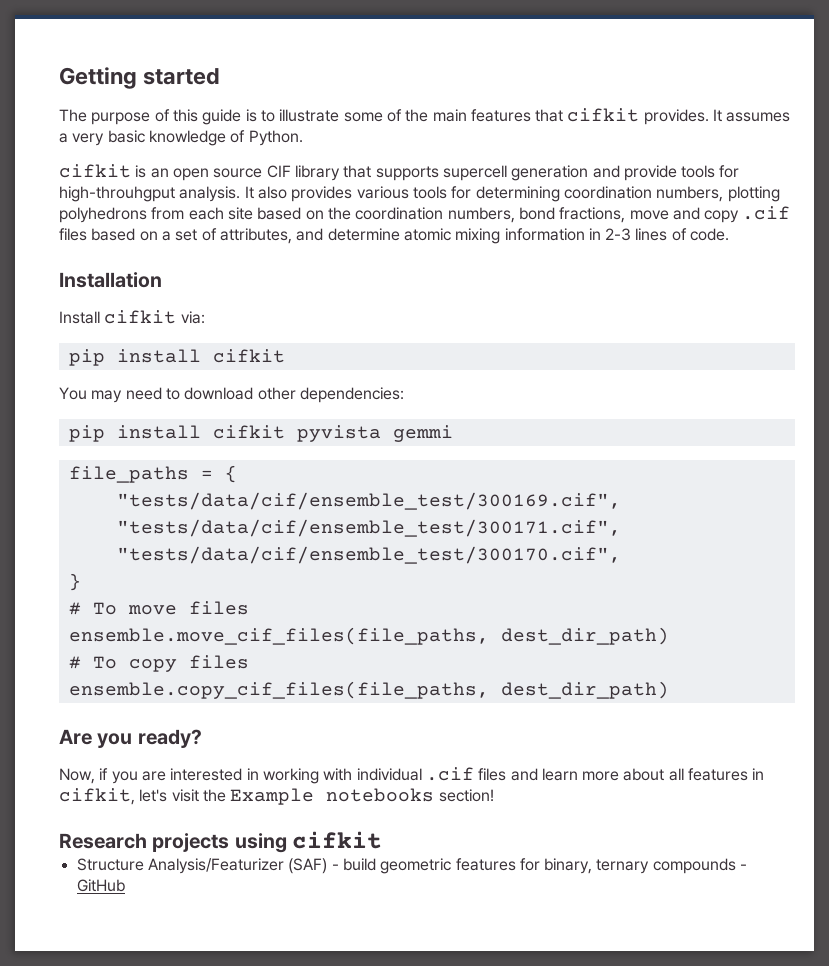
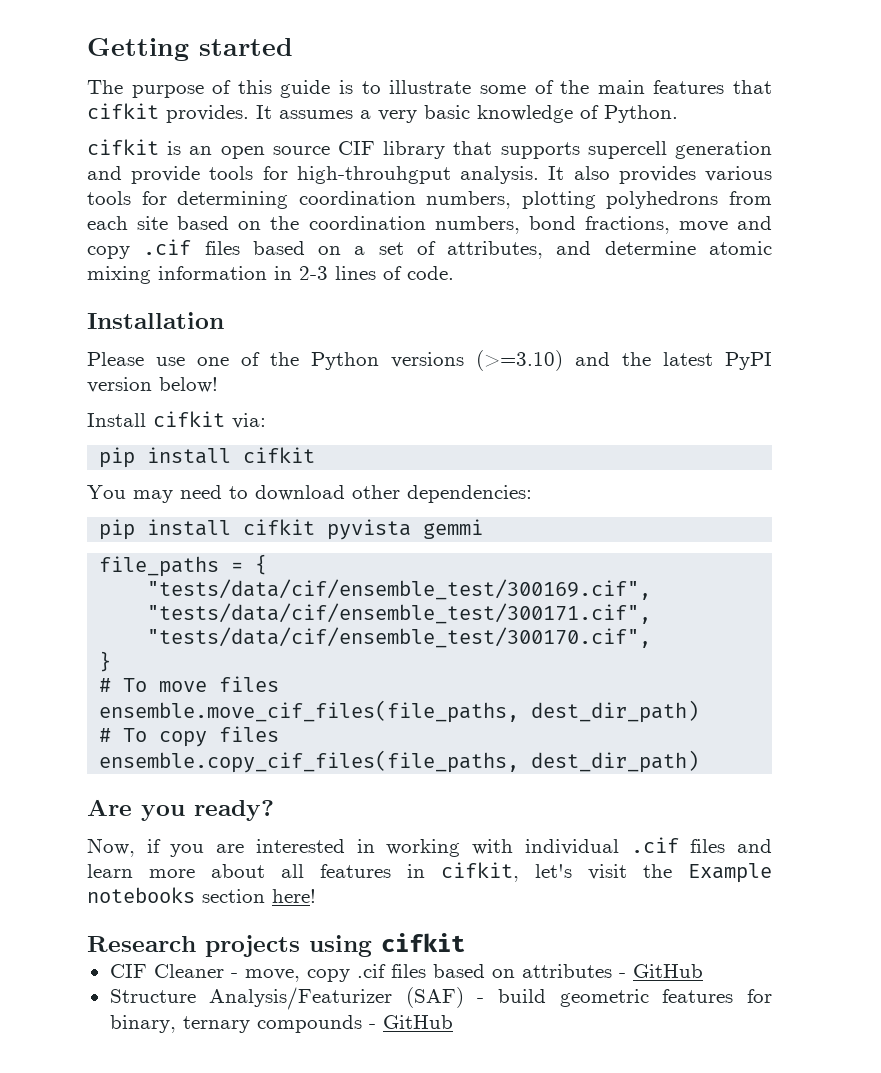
+ Please use one of the Python versions (>=3.10) and the latest PyPI version below!
- Now, if you are interested in working with individual .cif files and learn more about all features in cifkit, let's visit the Example notebooks section!
+ Now, if you are interested in working with individual .cif files and learn more about all features in cifkit, let's visit the Example notebooks section here!
+ CIF Cleaner - move, copy .cif files based on attributes - GitHub

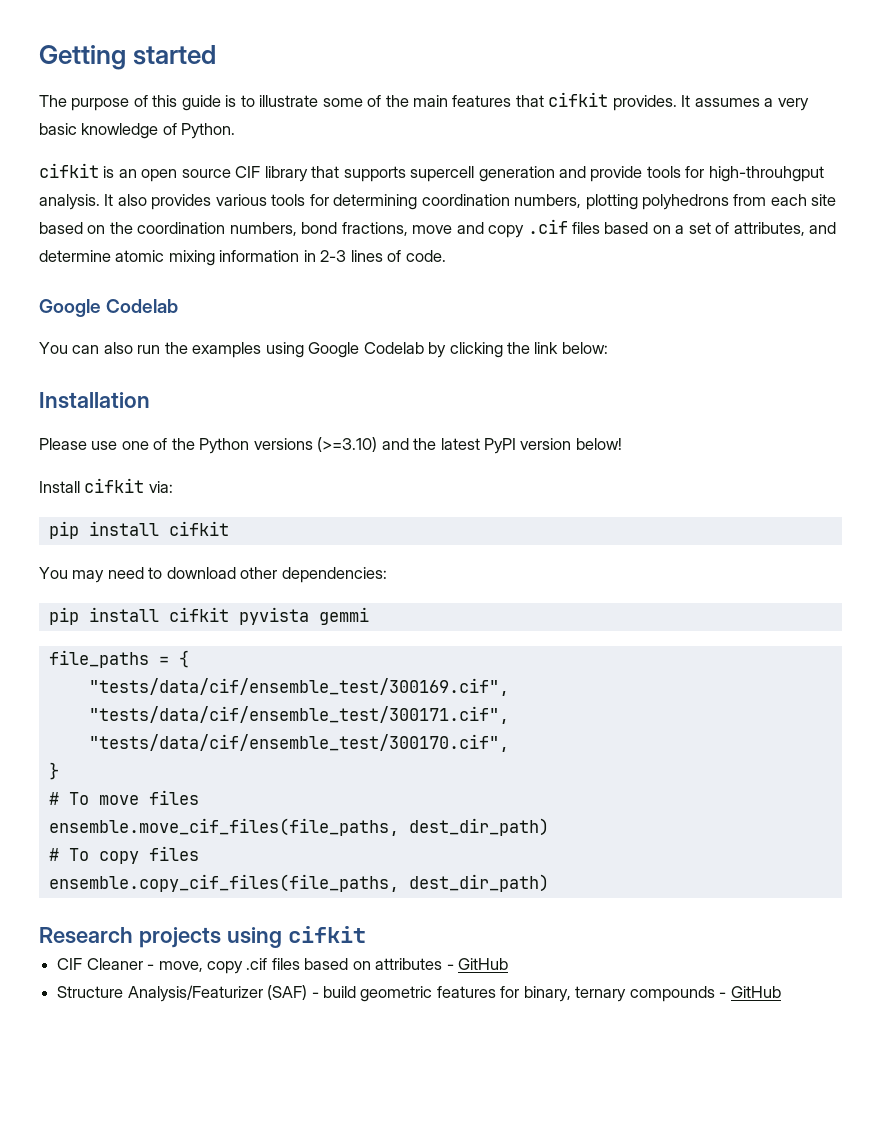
  It also provides various tools for determining coordination numbers, plotting polyhedrons from each site based on the coordination numbers, bond fractions, move and copy .cif files based on a set of attributes, and determine atomic mixing information in 2-3 lines of code.
+ Google Codelab
+ You can also run the examples using Google Codelab by clicking the link below:
- Are you ready?
- Now, if you are interested in working with individual .cif files and learn more about all features in cifkit, let's visit the Example notebooks section here!

